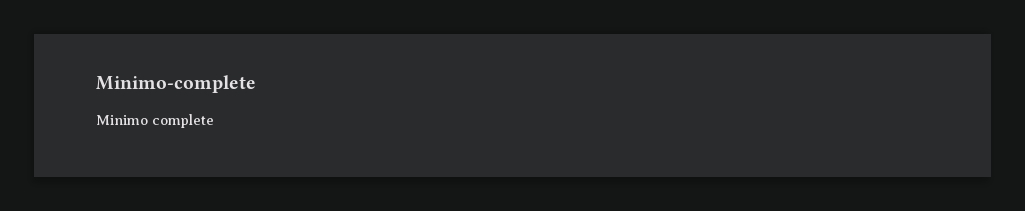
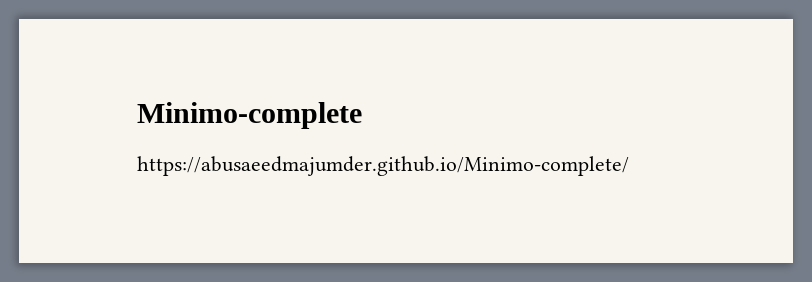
- Minimo complete
+ https://abusaeedmajumder.github.io/Minimo-complete/

